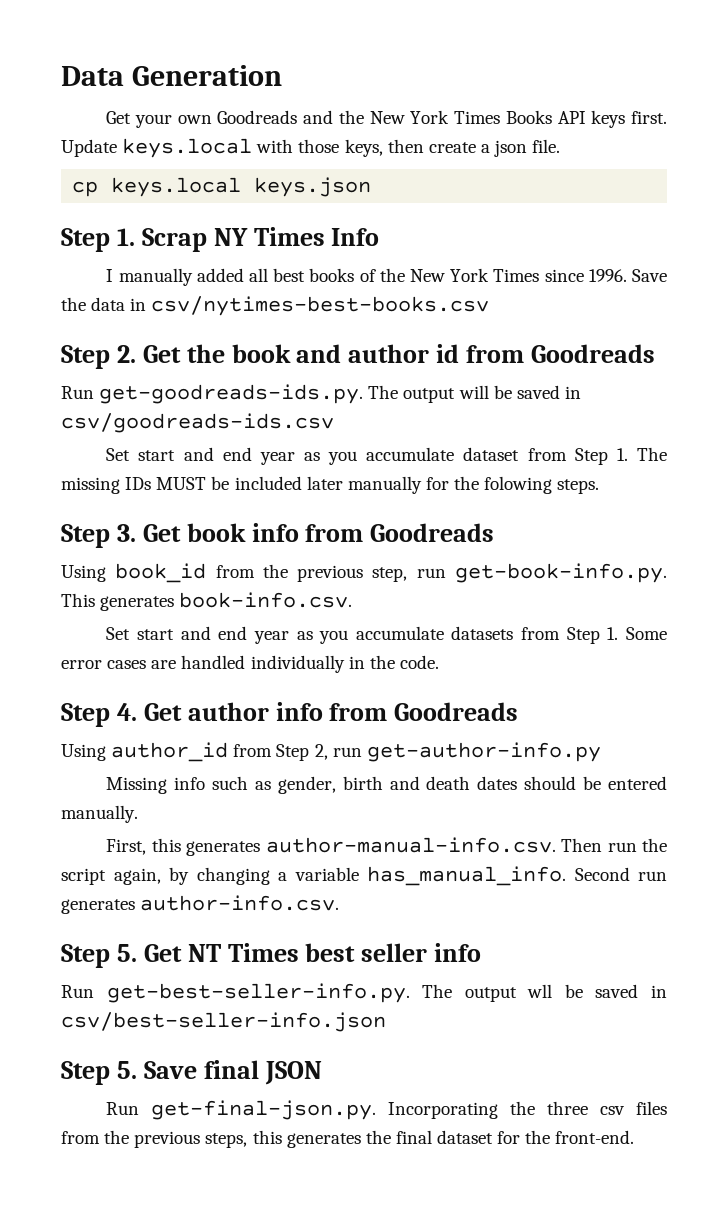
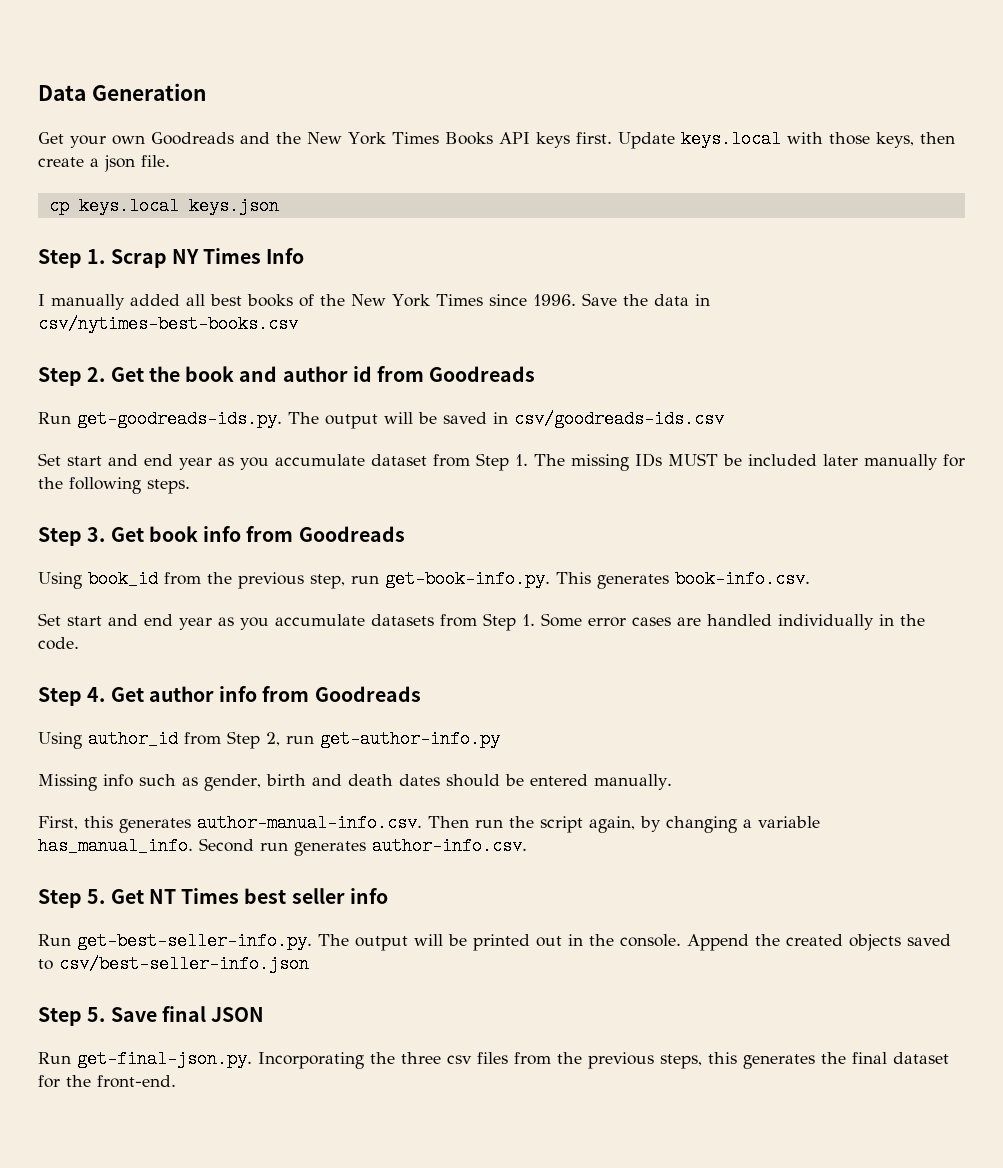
- Set start and end year as you accumulate dataset from Step 1. The missing IDs MUST be included later manually for the folowing steps.
+ Set start and end year as you accumulate dataset from Step 1. The missing IDs MUST be included later manually for the following steps.
- Run get-best-seller-info.py. The output wll be saved in csv/best-seller-info.json
+ Run get-best-seller-info.py. The output will be printed out in the console. Append the created objects saved to csv/best-seller-info.json

